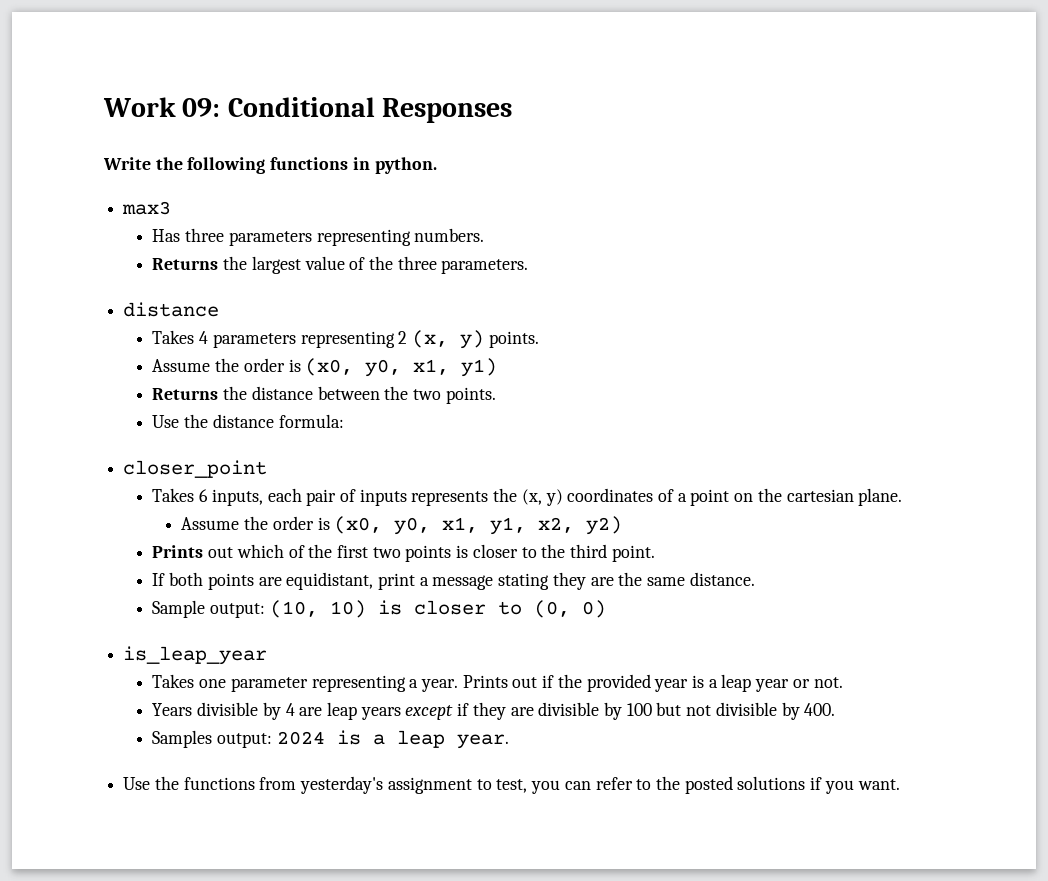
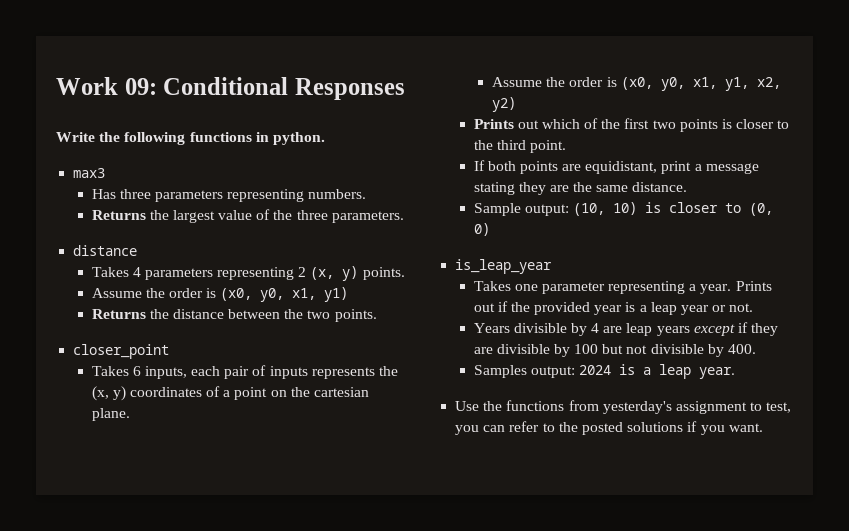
- Use the distance formula:

